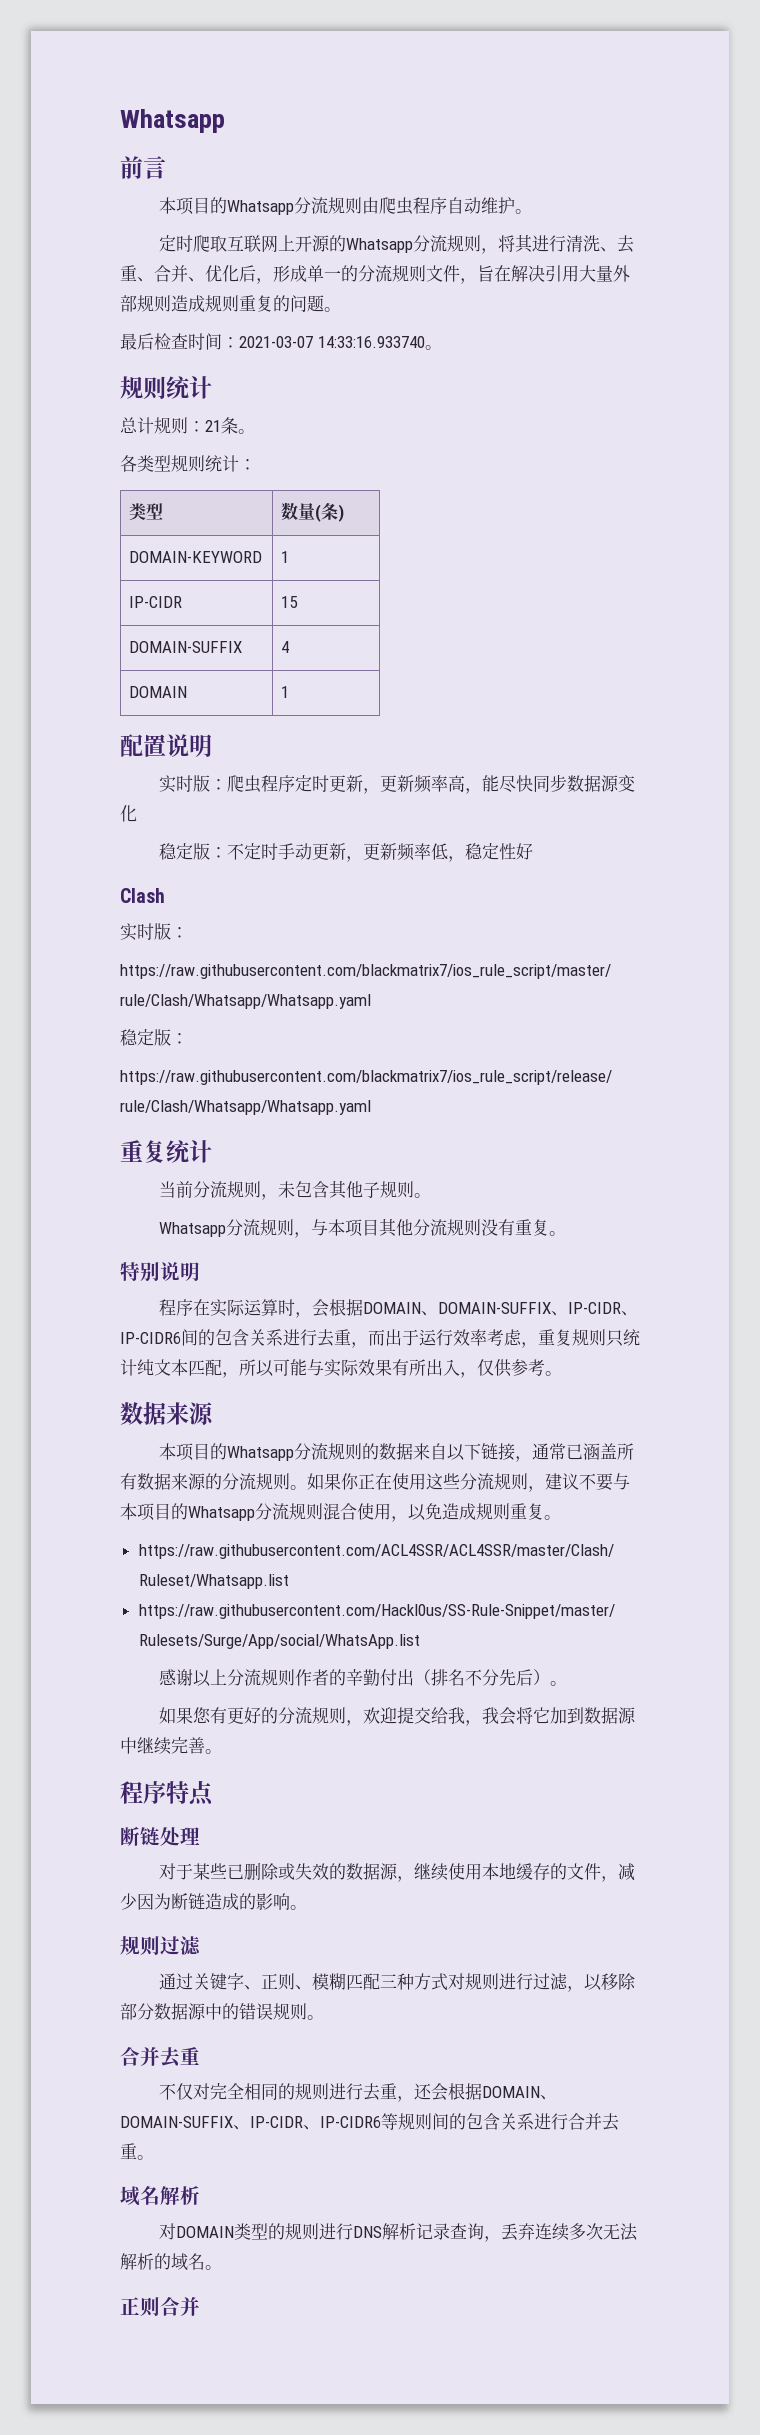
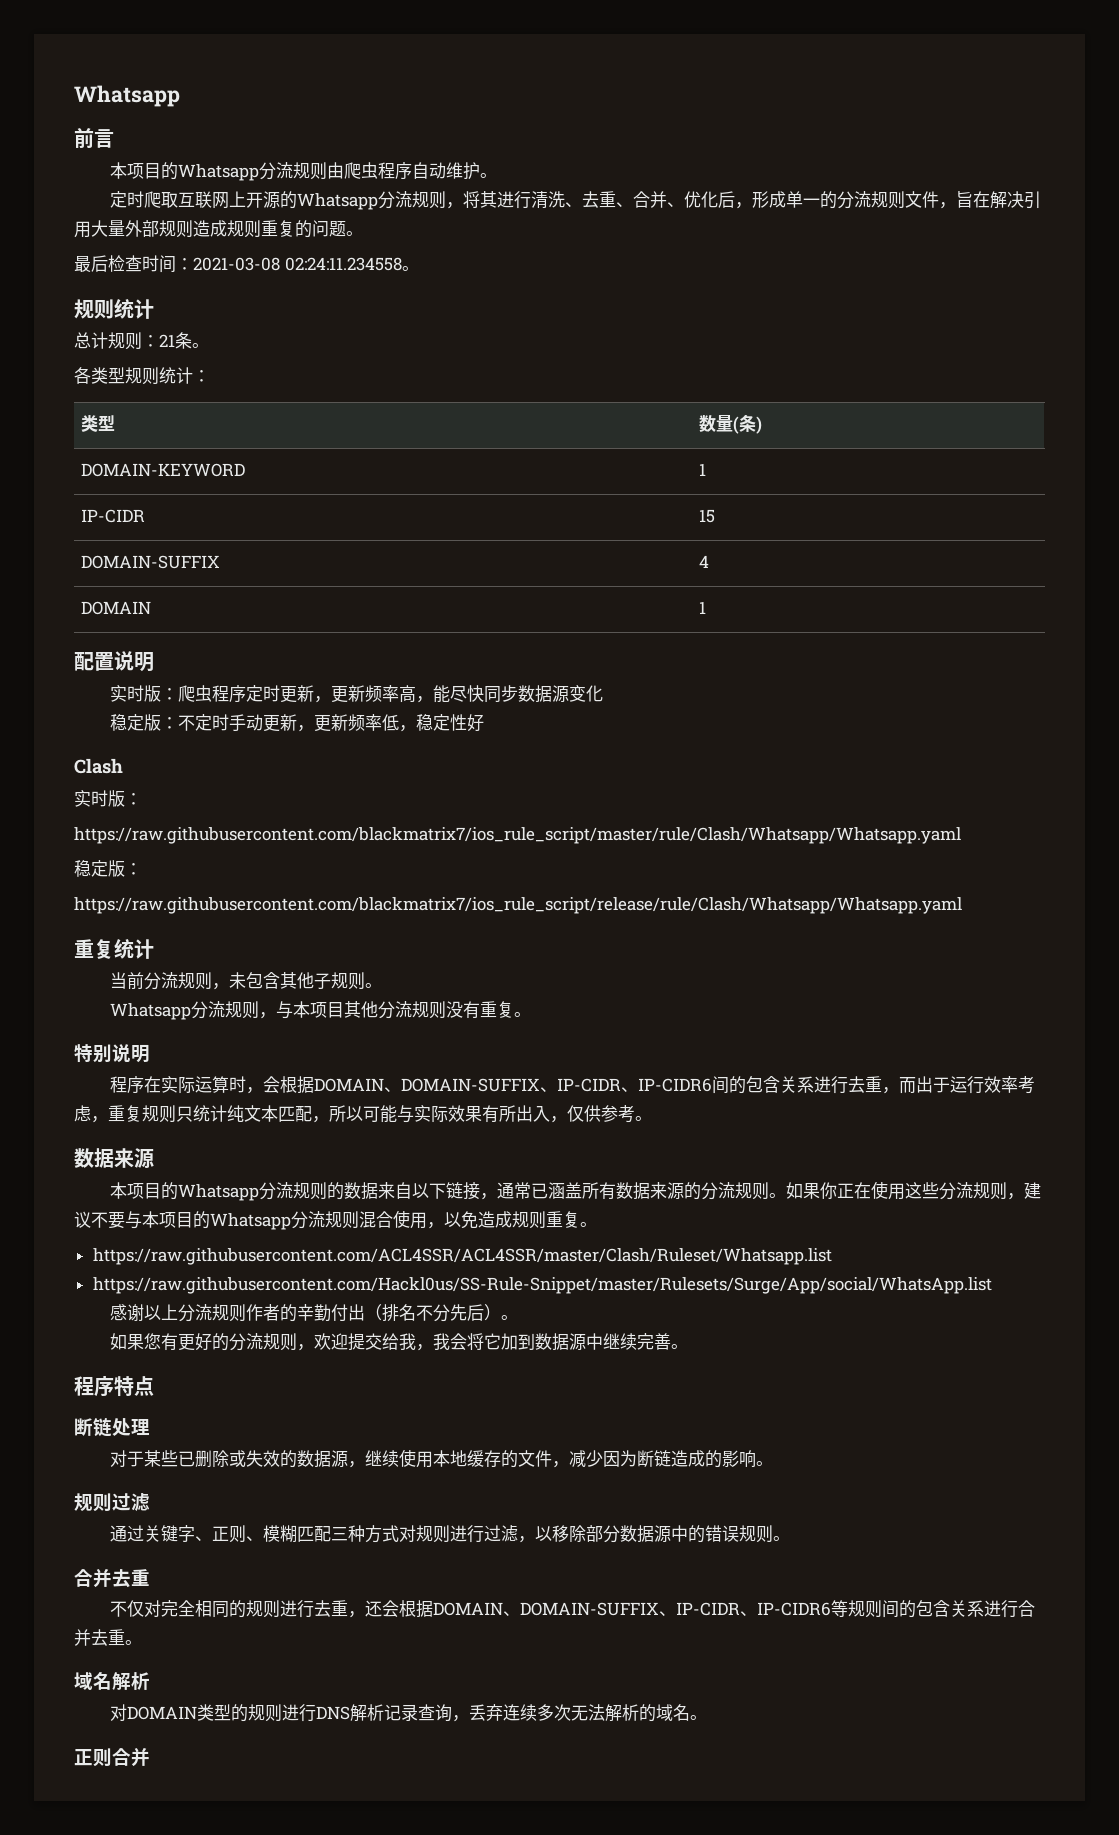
- 最后检查时间：2021-03-07 14:33:16.933740。
+ 最后检查时间：2021-03-08 02:24:11.234558。

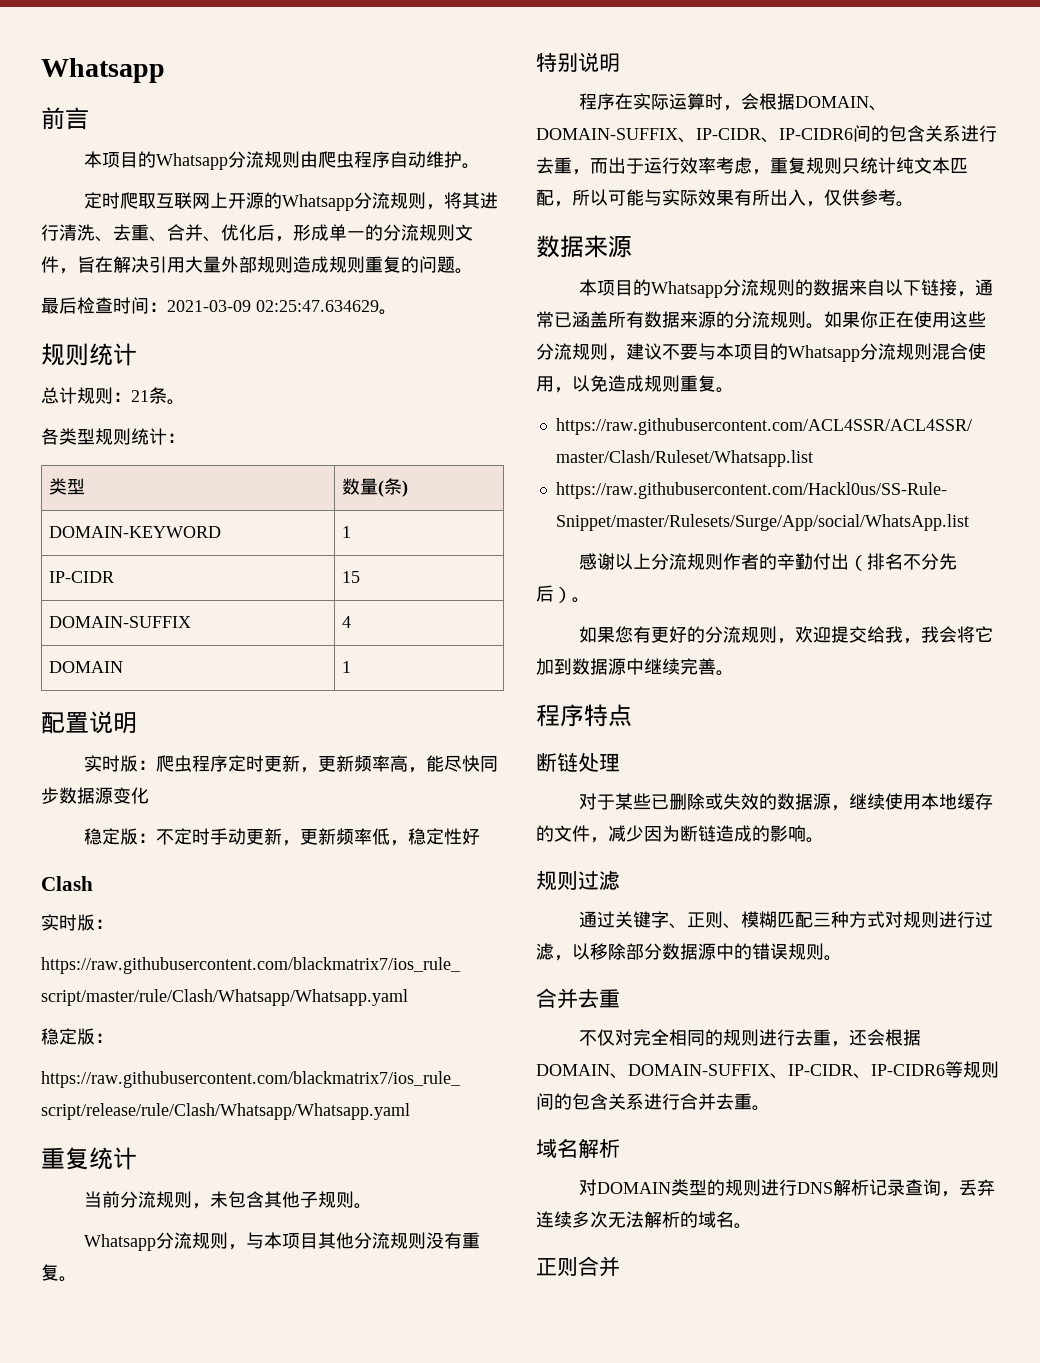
- 最后检查时间：2021-03-08 02:24:11.234558。
+ 最后检查时间：2021-03-09 02:25:47.634629。

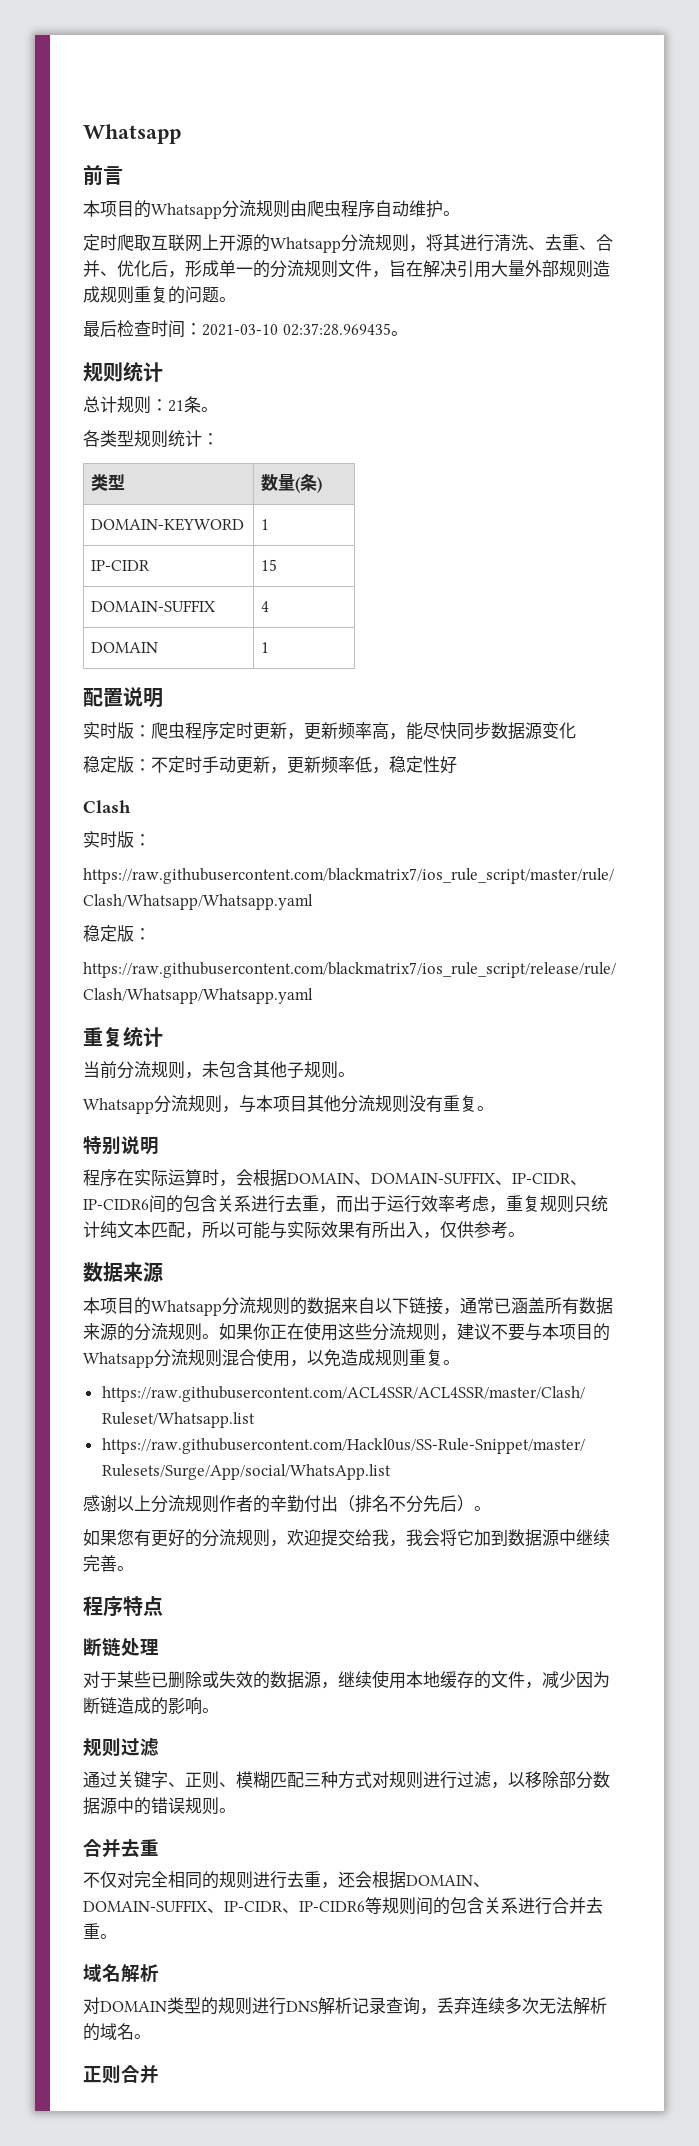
- 最后检查时间：2021-03-09 02:25:47.634629。
+ 最后检查时间：2021-03-10 02:37:28.969435。

